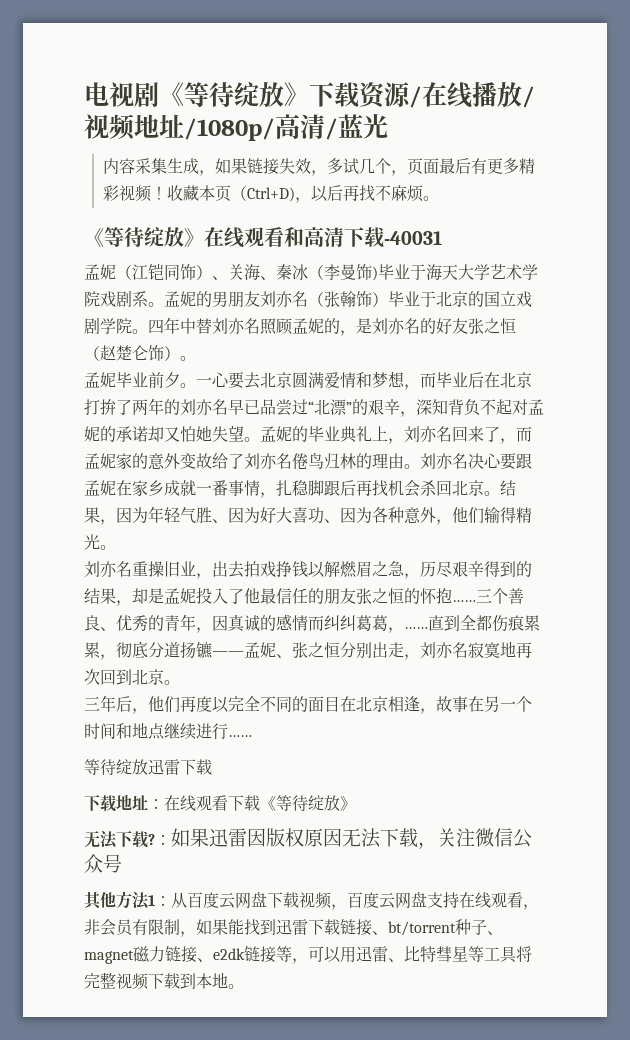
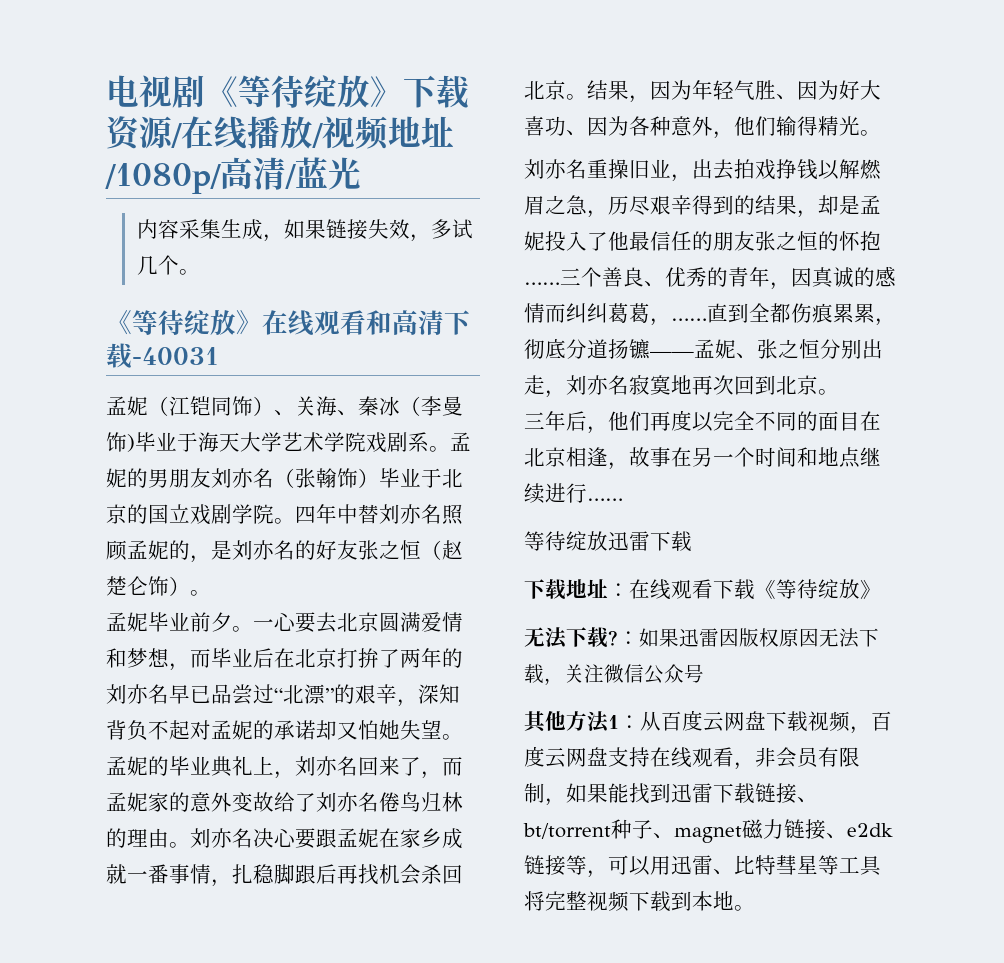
- 内容采集生成，如果链接失效，多试几个，页面最后有更多精彩视频！收藏本页（Ctrl+D)，以后再找不麻烦。
+ 内容采集生成，如果链接失效，多试几个。

